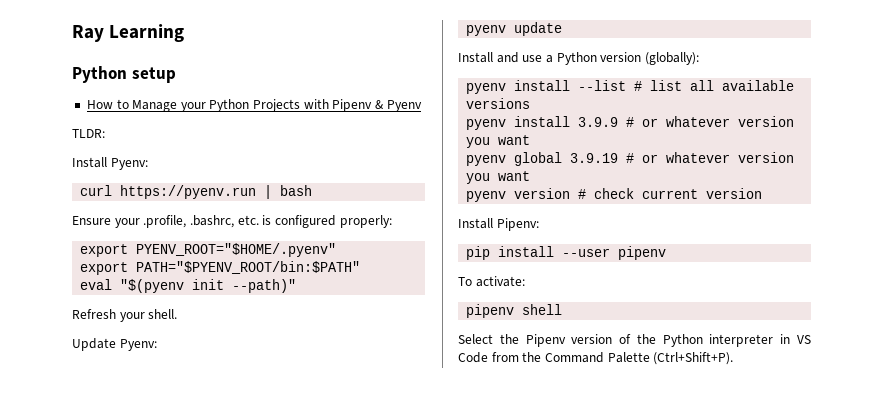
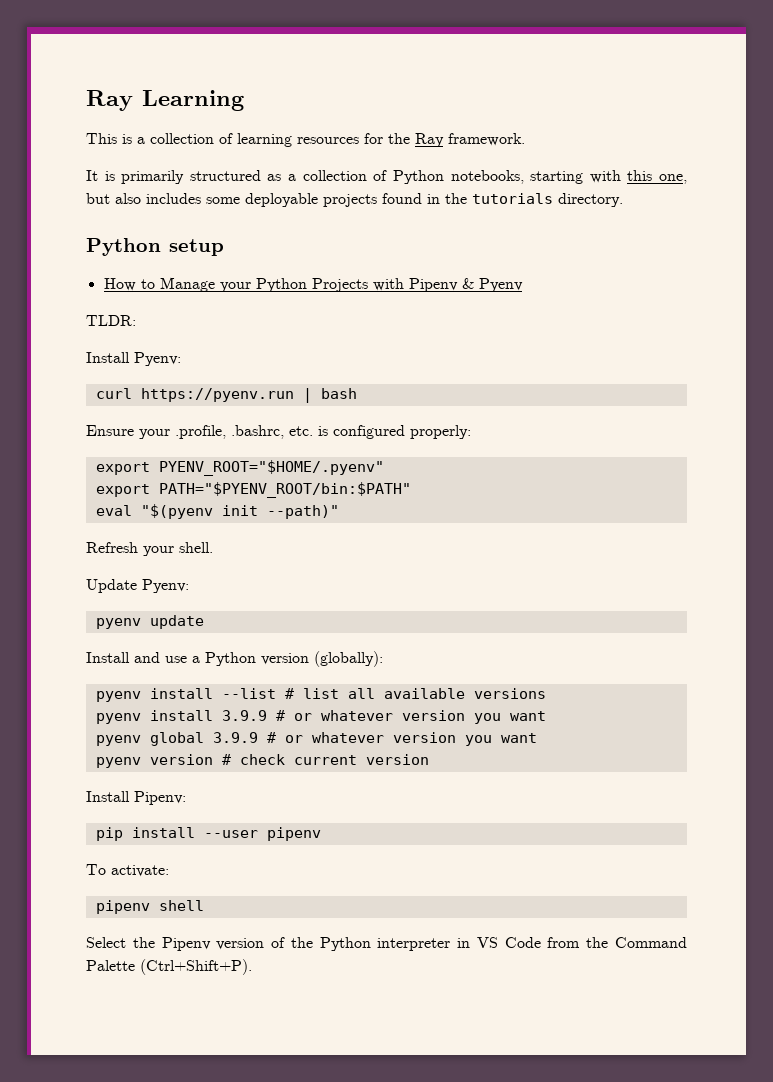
+ This is a collection of learning resources for the Ray framework.
+ It is primarily structured as a collection of Python notebooks, starting with this one, but also includes some deployable projects found in the tutorials directory.
- pyenv global 3.9.19 # or whatever version you want
+ pyenv global 3.9.9 # or whatever version you want

